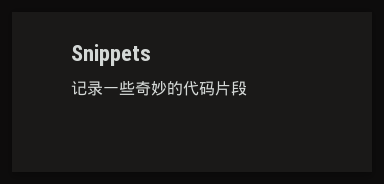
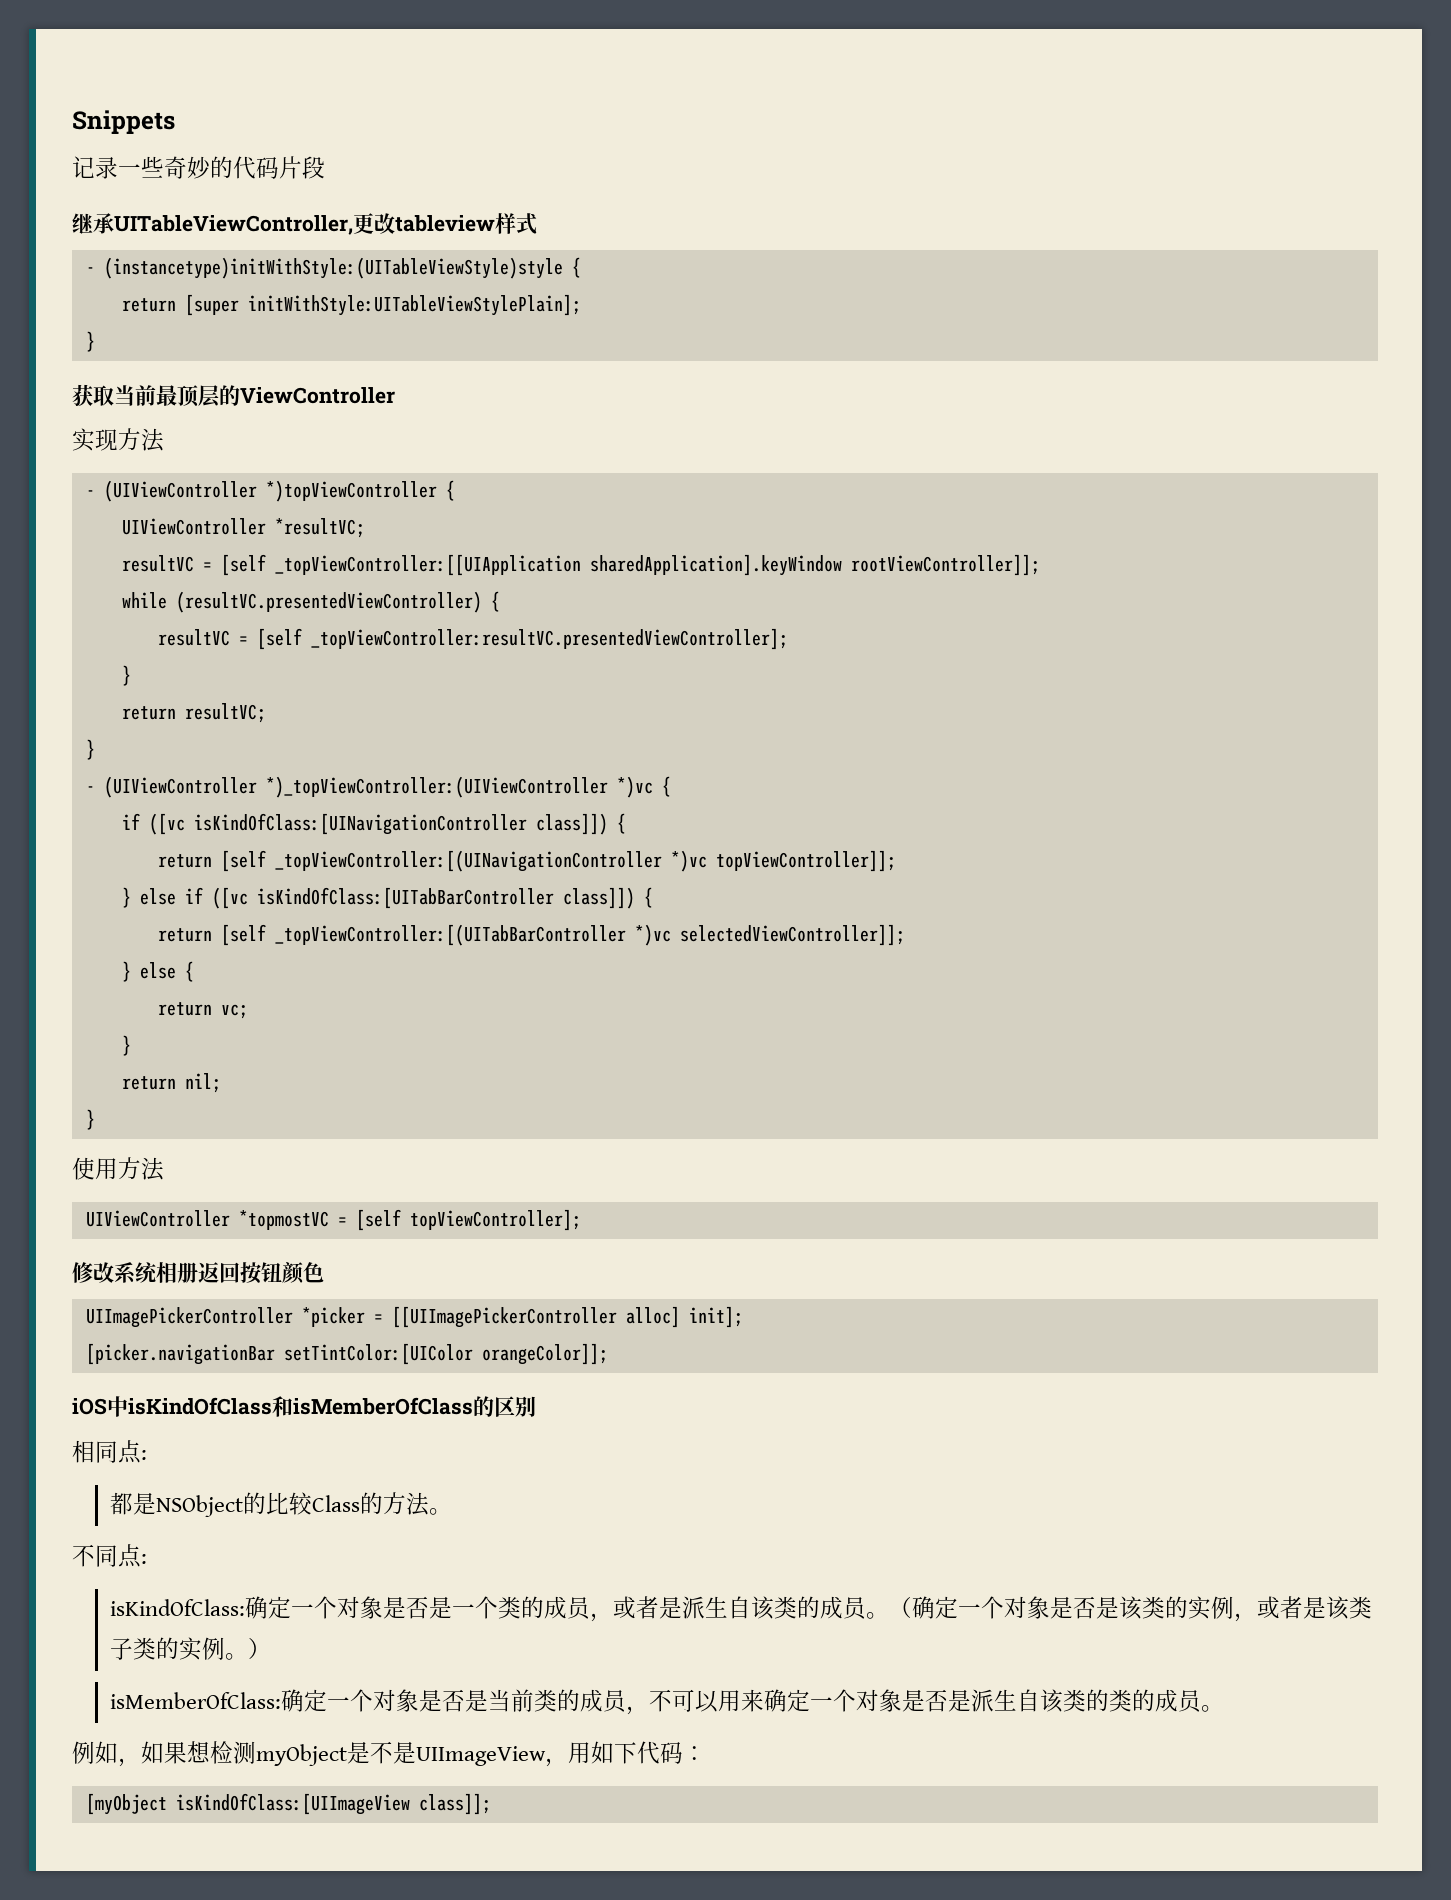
+ 继承UITableViewController,更改tableview样式
+ - (instancetype)initWithStyle:(UITableViewStyle)style {
+ return [super initWithStyle:UITableViewStylePlain];
+ }
+ 获取当前最顶层的ViewController
+ 实现方法
+ - (UIViewController *)topViewController {
+ UIViewController *resultVC;
+ resultVC = [self _topViewController:[[UIApplication sharedApplication].keyWindow rootViewController]];
+ while (resultVC.presentedViewController) {
+ resultVC = [self _topViewController:resultVC.presentedViewController];
+ }
+ return resultVC;
+ }
+ - (UIViewController *)_topViewController:(UIViewController *)vc {
+ if ([vc isKindOfClass:[UINavigationController class]]) {
+ return [self _topViewController:[(UINavigationController *)vc topViewController]];
+ } else if ([vc isKindOfClass:[UITabBarController class]]) {
+ return [self _topViewController:[(UITabBarController *)vc selectedViewController]];
+ } else {
+ return vc;
+ }
+ return nil;
+ }
+ 使用方法
+ UIViewController *topmostVC = [self topViewController];
+ 修改系统相册返回按钮颜色
+ UIImagePickerController *picker = [[UIImagePickerController alloc] init];
+ [picker.navigationBar setTintColor:[UIColor orangeColor]];
+ iOS中isKindOfClass和isMemberOfClass的区别
+ 相同点:
+ 都是NSObject的比较Class的方法。
+ 不同点:
+ isKindOfClass:确定一个对象是否是一个类的成员，或者是派生自该类的成员。（确定一个对象是否是该类的实例，或者是该类子类的实例。）
+ isMemberOfClass:确定一个对象是否是当前类的成员，不可以用来确定一个对象是否是派生自该类的类的成员。
+ 例如，如果想检测myObject是不是UIImageView，用如下代码：
+ [myObject isKindOfClass:[UIImageView class]];

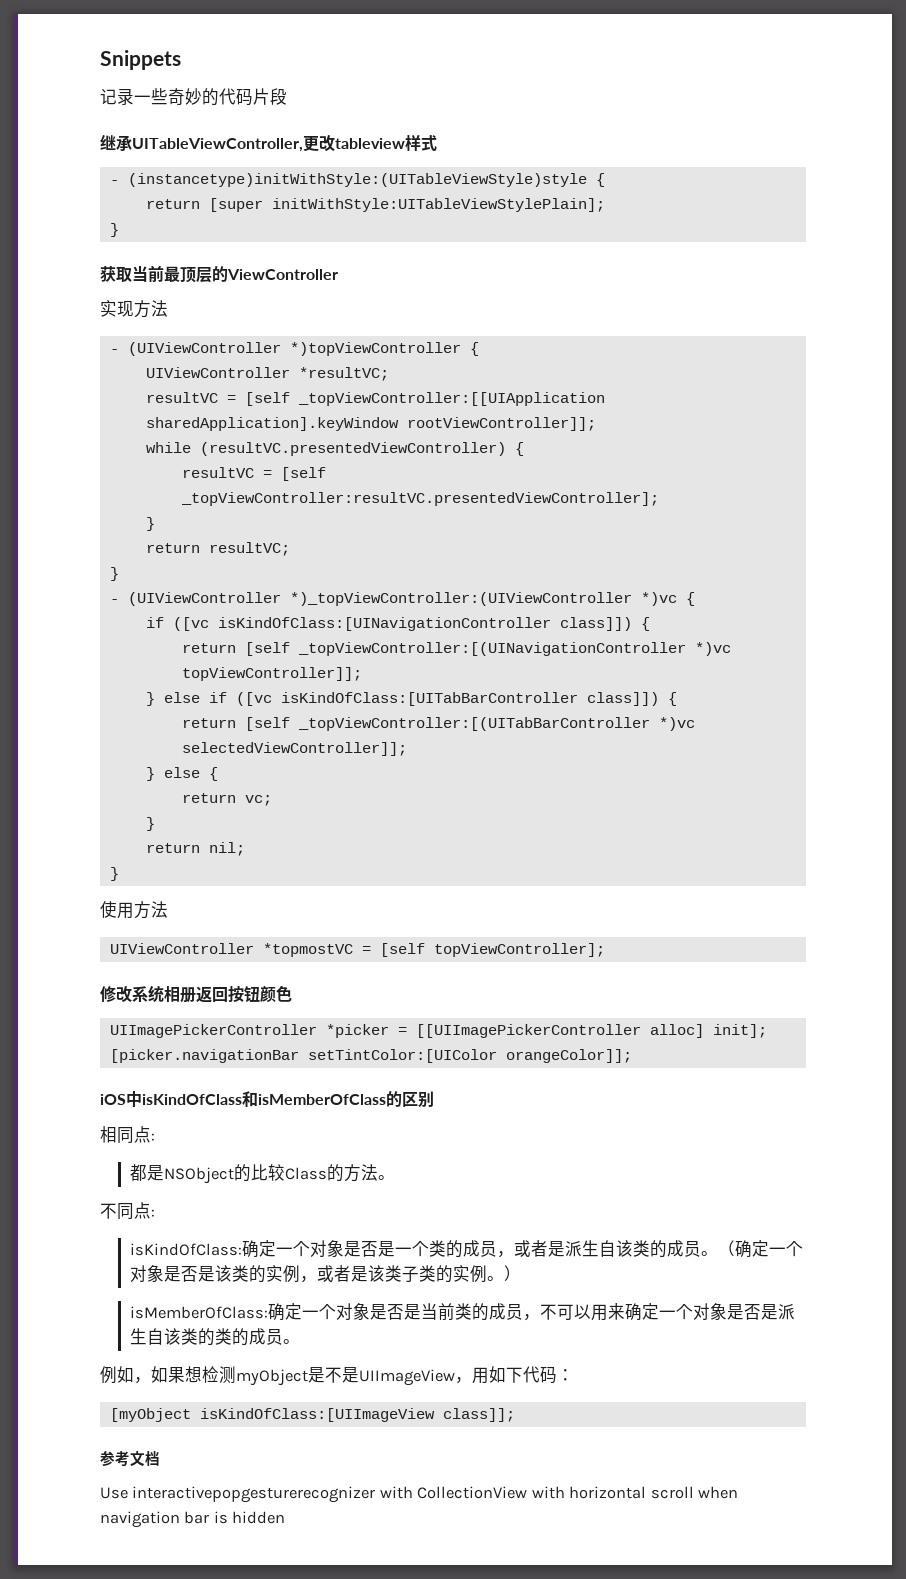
+ 参考文档
+ Use interactivepopgesturerecognizer with CollectionView with horizontal scroll when navigation bar is hidden

